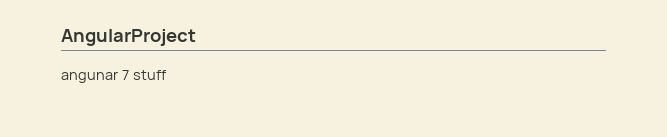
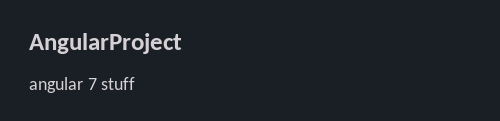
- angunar 7 stuff
+ angular 7 stuff

